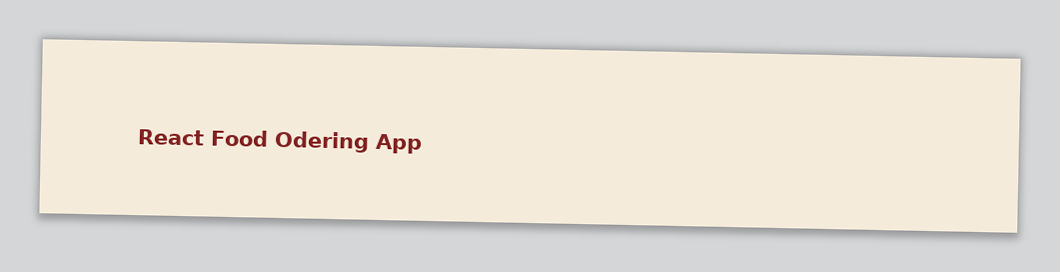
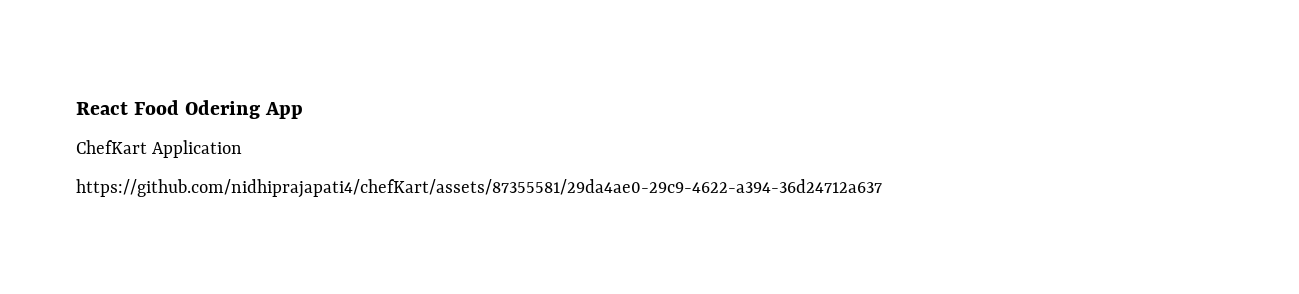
+ ChefKart Application
+ https://github.com/nidhiprajapati4/chefKart/assets/87355581/29da4ae0-29c9-4622-a394-36d24712a637

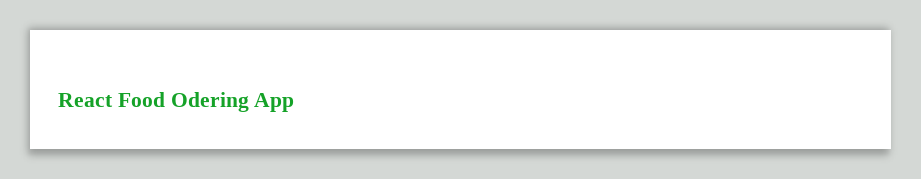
- ChefKart Application
- https://github.com/nidhiprajapati4/chefKart/assets/87355581/29da4ae0-29c9-4622-a394-36d24712a637

